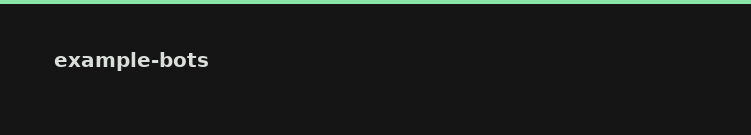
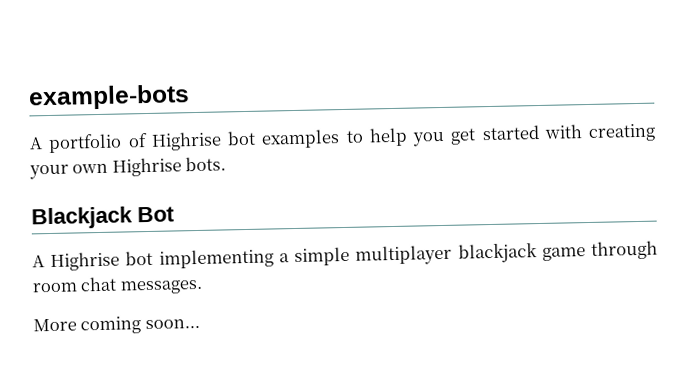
+ A portfolio of Highrise bot examples to help you get started with creating your own Highrise bots.
+ Blackjack Bot
+ A Highrise bot implementing a simple multiplayer blackjack game through room chat messages.
+ More coming soon...

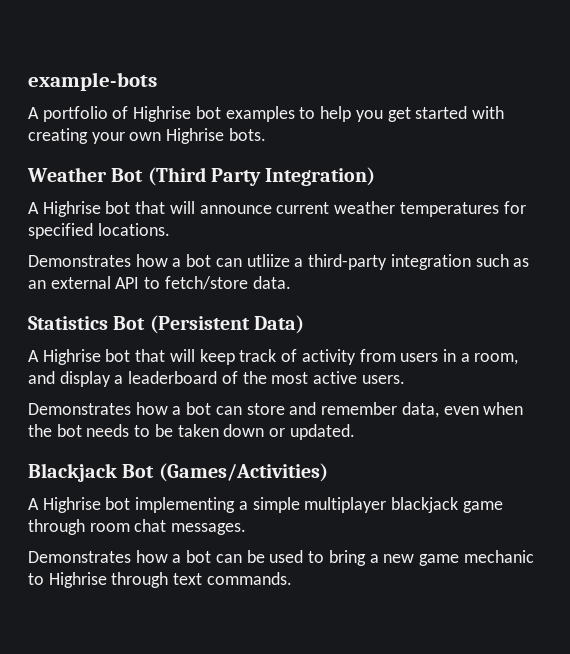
+ Weather Bot (Third Party Integration)
+ A Highrise bot that will announce current weather temperatures for specified locations.
+ Demonstrates how a bot can utliize a third-party integration such as an external API to fetch/store data.
+ Statistics Bot (Persistent Data)
+ A Highrise bot that will keep track of activity from users in a room, and display a leaderboard of the most active users.
+ Demonstrates how a bot can store and remember data, even when the bot needs to be taken down or updated.
- Blackjack Bot
+ Blackjack Bot (Games/Activities)
- More coming soon...
+ Demonstrates how a bot can be used to bring a new game mechanic to Highrise through text commands.

